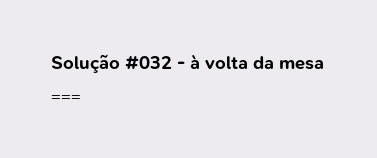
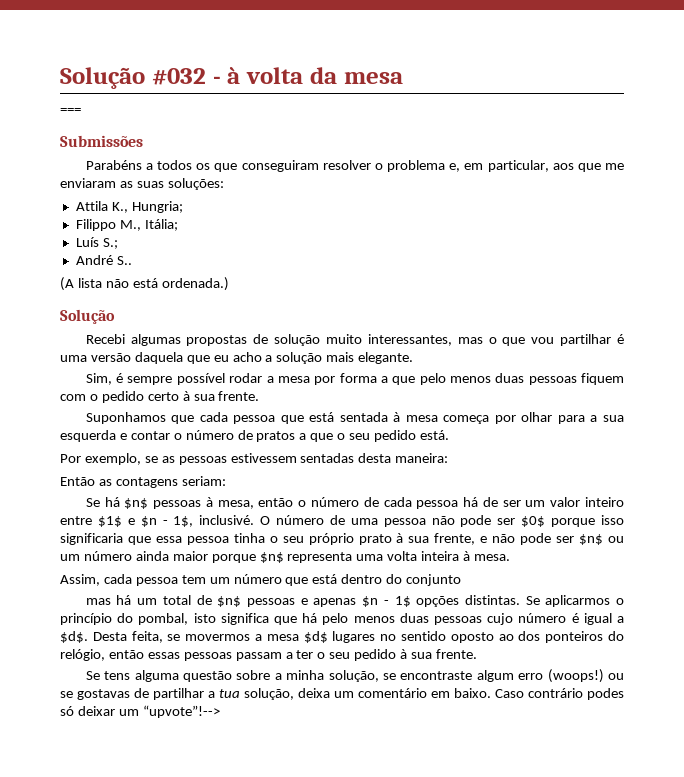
+ Submissões
+ Parabéns a todos os que conseguiram resolver o problema e, em particular, aos que me enviaram as suas soluções:
+ Attila K., Hungria;
+ Filippo M., Itália;
+ Luís S.;
+ André S..
+ (A lista não está ordenada.)
+ Solução
+ Recebi algumas propostas de solução muito interessantes, mas o que vou partilhar é uma versão daquela que eu acho a solução mais elegante.
+ Sim, é sempre possível rodar a mesa por forma a que pelo menos duas pessoas fiquem com o pedido certo à sua frente.
+ Suponhamos que cada pessoa que está sentada à mesa começa por olhar para a sua esquerda e contar o número de pratos a que o seu pedido está.
+ Por exemplo, se as pessoas estivessem sentadas desta maneira:
+ Então as contagens seriam:
+ Se há $n$ pessoas à mesa, então o número de cada pessoa há de ser um valor inteiro entre $1$ e $n - 1$, inclusivé. O número de uma pessoa não pode ser $0$ porque isso significaria que essa pessoa tinha o seu próprio prato à sua frente, e não pode ser $n$ ou um número ainda maior porque $n$ representa uma volta inteira à mesa.
+ Assim, cada pessoa tem um número que está dentro do conjunto
+ mas há um total de $n$ pessoas e apenas $n - 1$ opções distintas. Se aplicarmos o princípio do pombal, isto significa que há pelo menos duas pessoas cujo número é igual a $d$. Desta feita, se movermos a mesa $d$ lugares no sentido oposto ao dos ponteiros do relógio, então essas pessoas passam a ter o seu pedido à sua frente.
+ Se tens alguma questão sobre a minha solução, se encontraste algum erro (woops!) ou se gostavas de partilhar a tua solução, deixa um comentário em baixo. Caso contrário podes só deixar um “upvote”!-->

